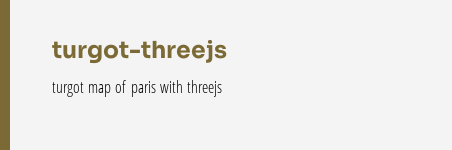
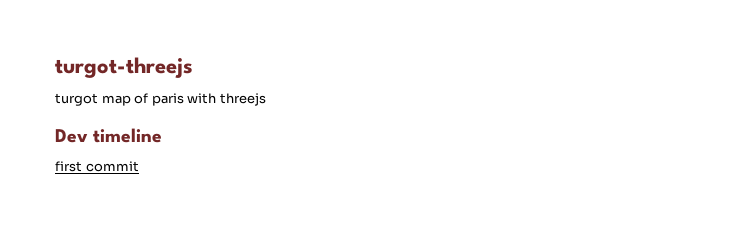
+ Dev timeline
+ first commit

